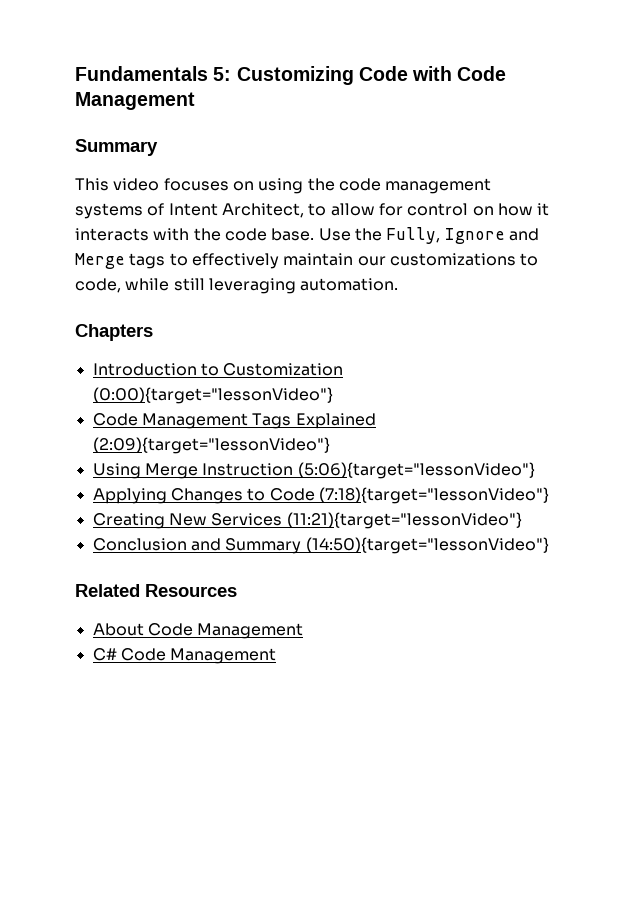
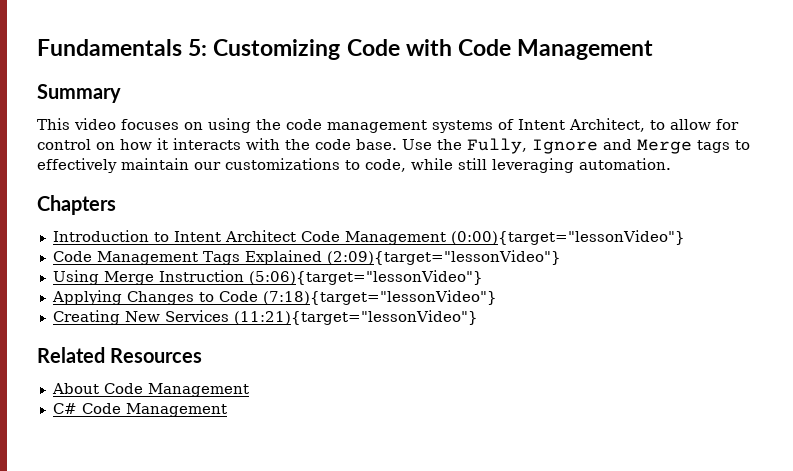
- Introduction to Customization (0:00){target="lessonVideo"}
+ Introduction to Intent Architect Code Management (0:00){target="lessonVideo"}
- Conclusion and Summary (14:50){target="lessonVideo"}

